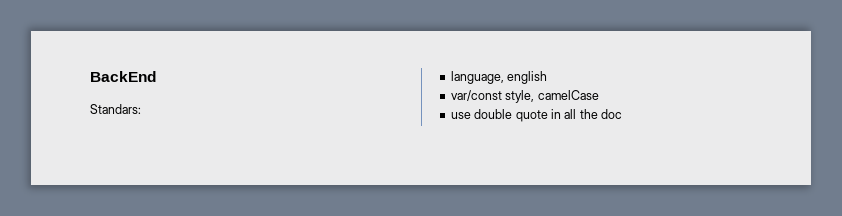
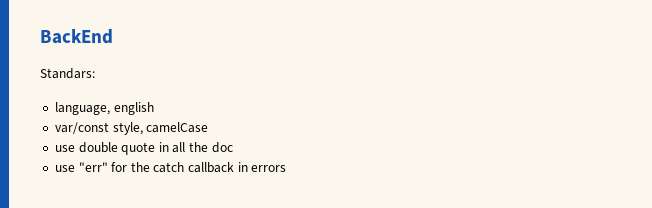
+ use "err" for the catch callback in errors

